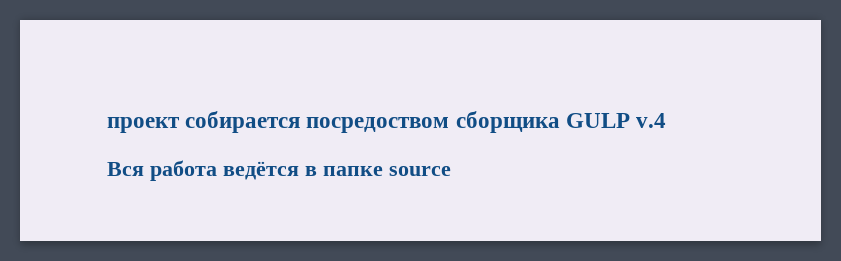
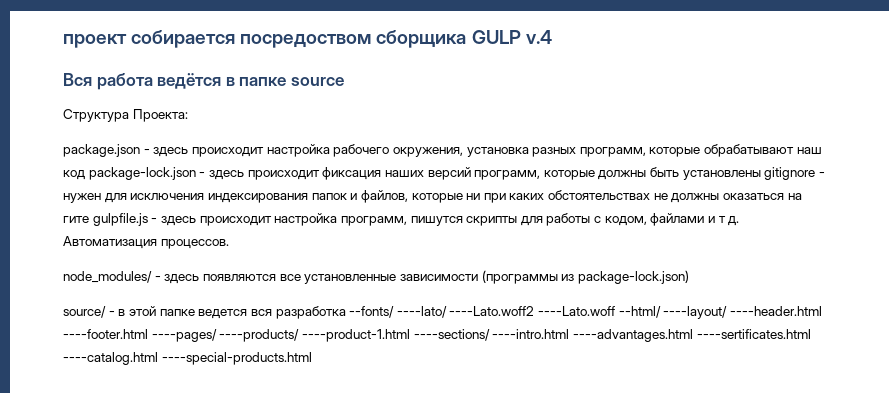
+ Структура Проекта:
+ package.json - здесь происходит настройка рабочего окружения, установка разных программ, которые обрабатывают наш код package-lock.json - здесь происходит фиксация наших версий программ, которые должны быть установлены gitignore - нужен для исключения индексирования папок и файлов, которые ни при каких обстоятельствах не должны оказаться на гите gulpfile.js - здесь происходит настройка программ, пишутся скрипты для работы с кодом, файлами и т д. Автоматизация процессов.
+ node_modules/ - здесь появляются все установленные зависимости (программы из package-lock.json)
+ source/ - в этой папке ведется вся разработка --fonts/ ----lato/ ----Lato.woff2 ----Lato.woff --html/ ----layout/ ----header.html ----footer.html ----pages/ ----products/ ----product-1.html ----sections/ ----intro.html ----advantages.html ----sertificates.html ----catalog.html ----special-products.html

